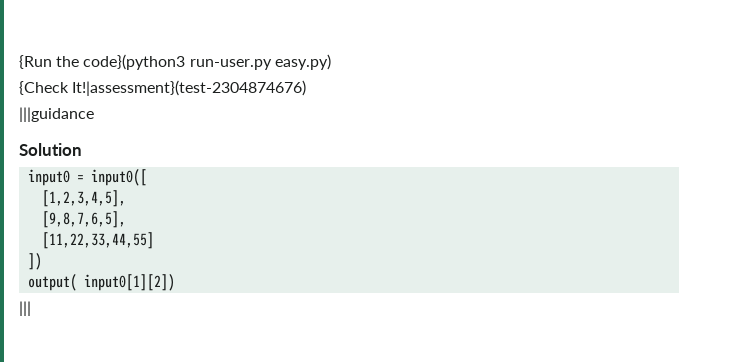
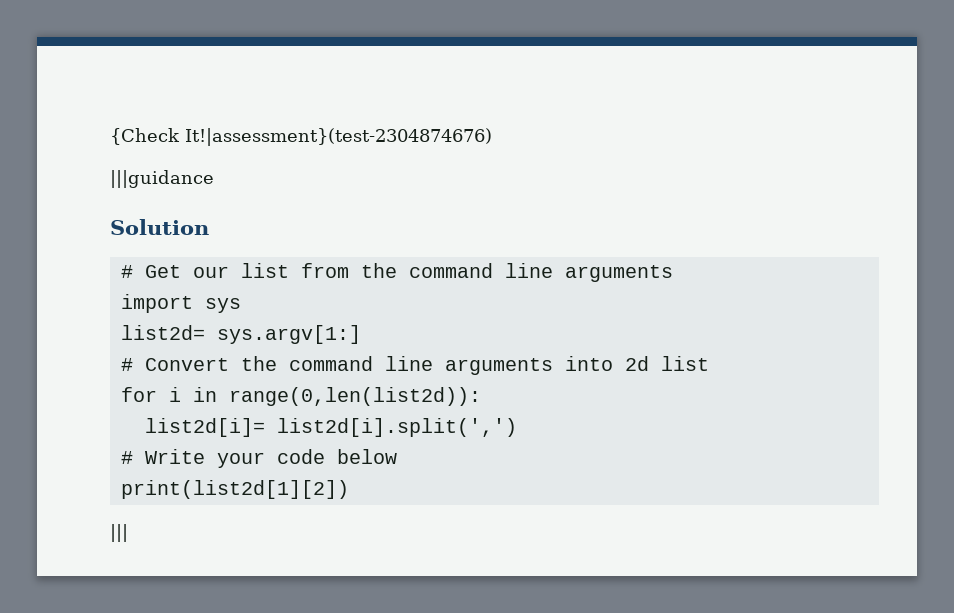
- {Run the code}(python3 run-user.py easy.py)
- input0 = input0([
- [1,2,3,4,5],
- [9,8,7,6,5],
- [11,22,33,44,55]
- ])
- output( input0[1][2])
+ # Get our list from the command line arguments
+ import sys
+ list2d= sys.argv[1:]
+ # Convert the command line arguments into 2d list
+ for i in range(0,len(list2d)):
+ list2d[i]= list2d[i].split(',')
+ # Write your code below
+ print(list2d[1][2])

